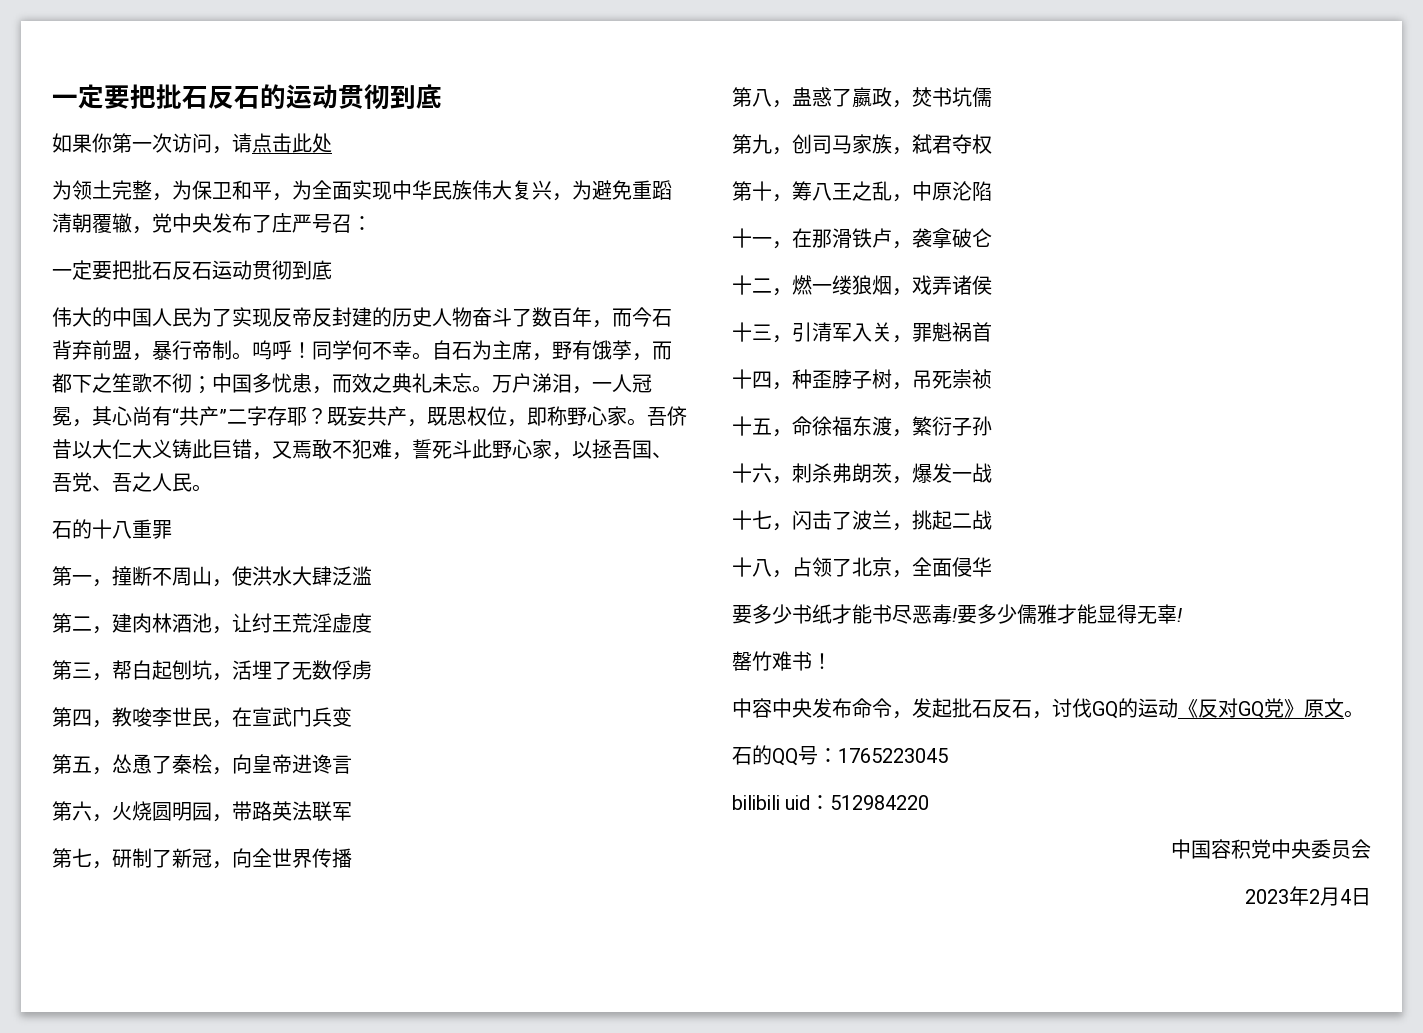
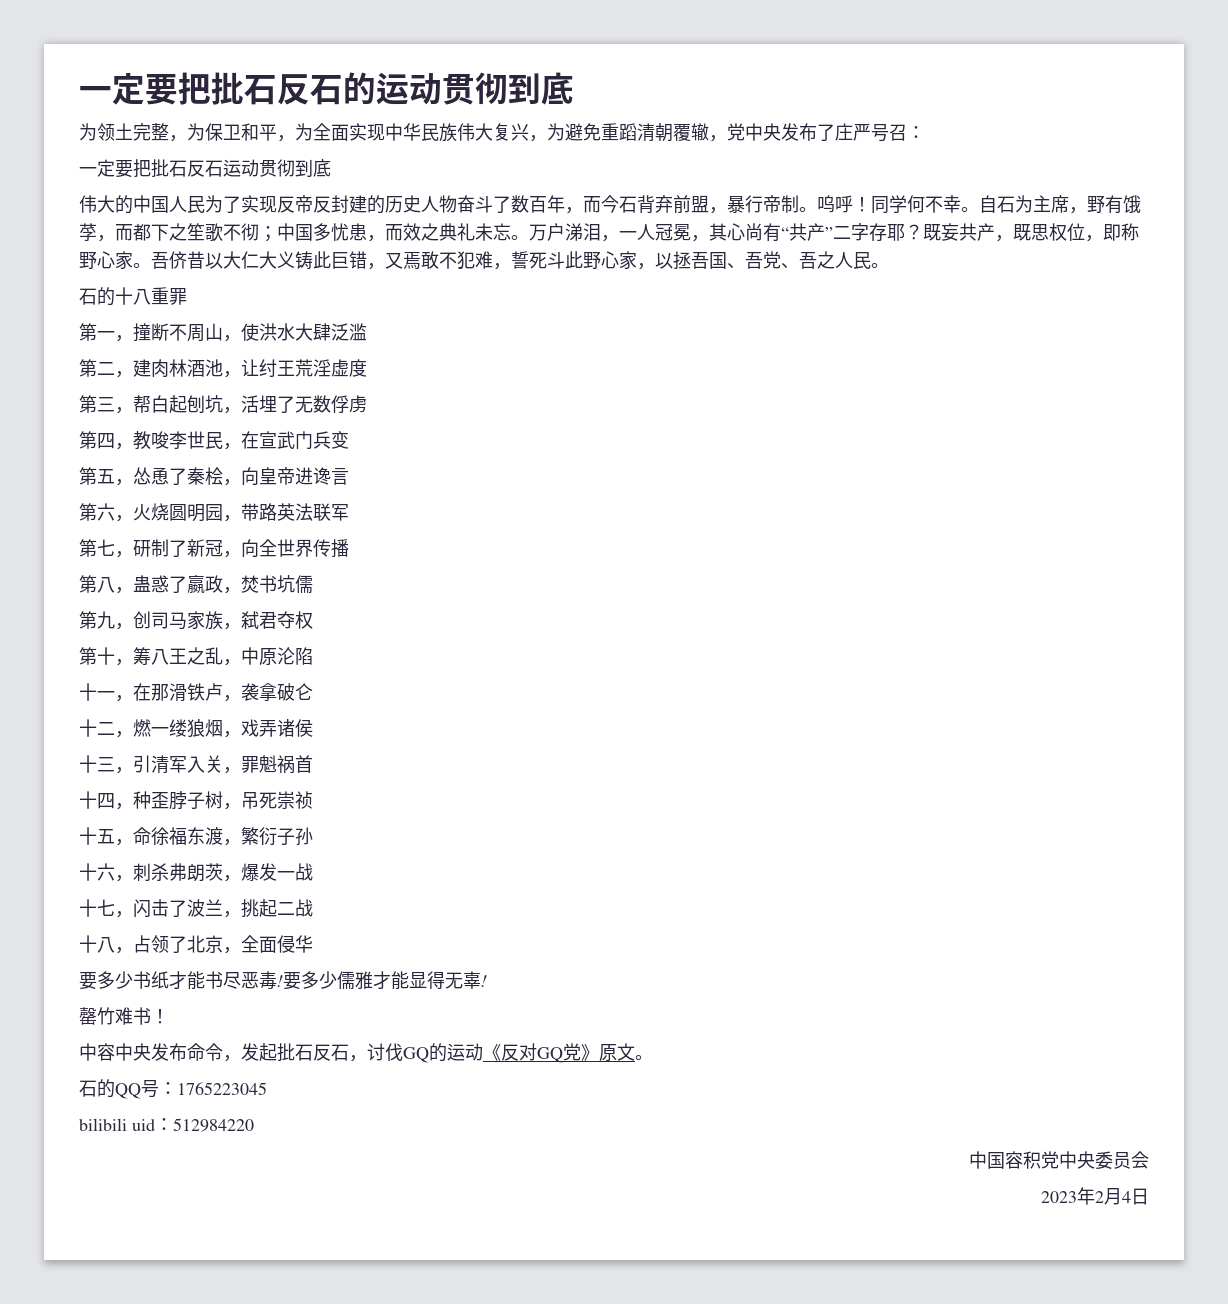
- 如果你第一次访问，请点击此处

